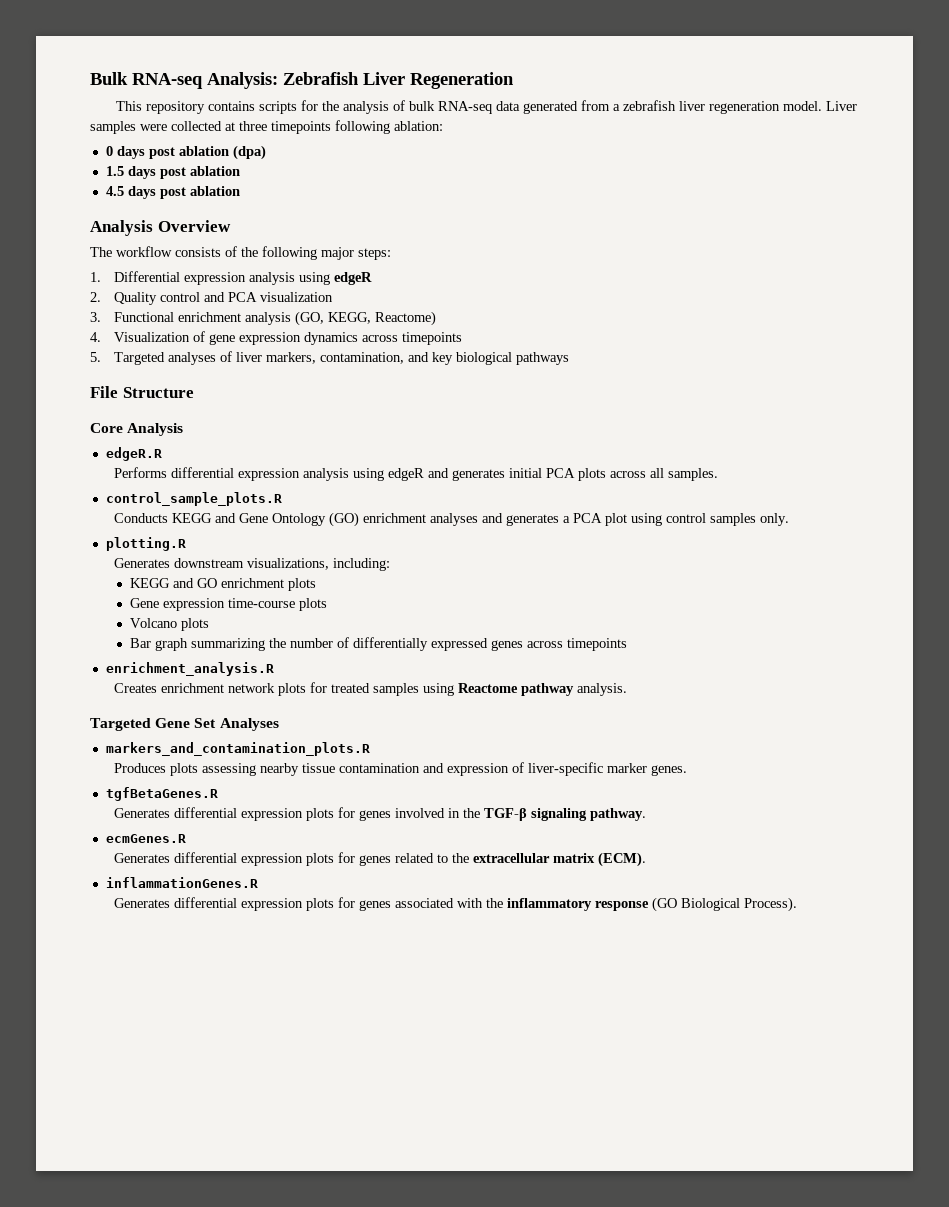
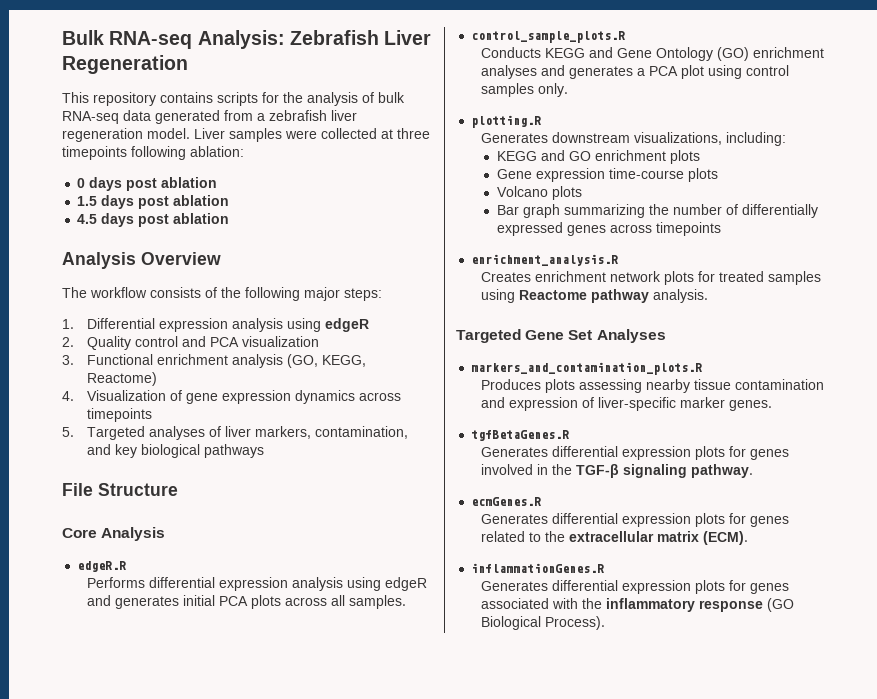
- 0 days post ablation (dpa)
+ 0 days post ablation

